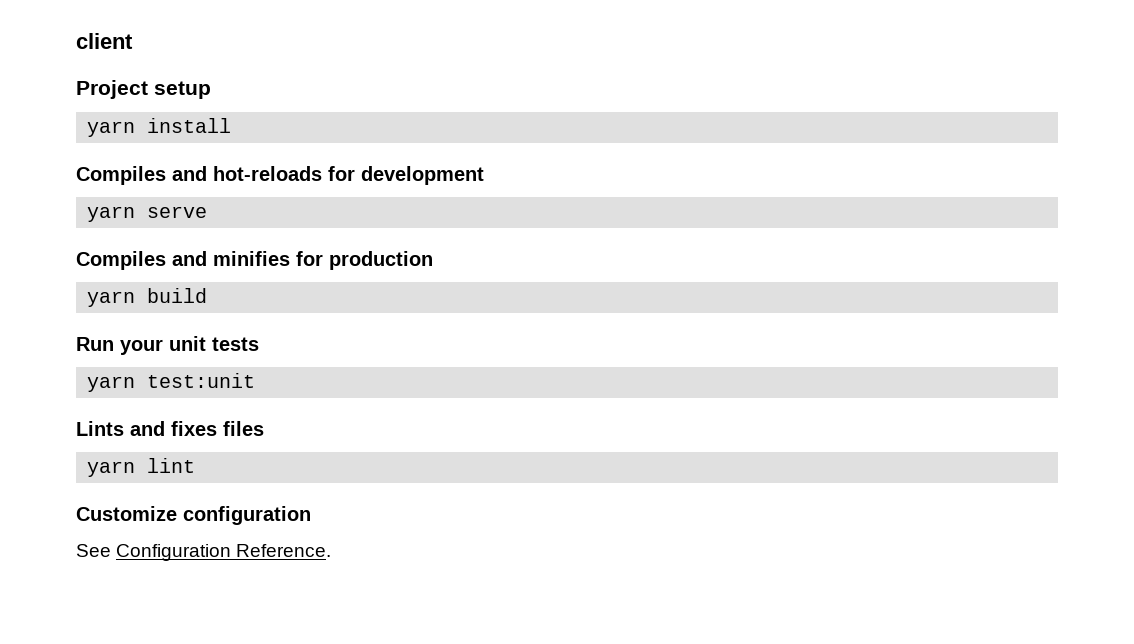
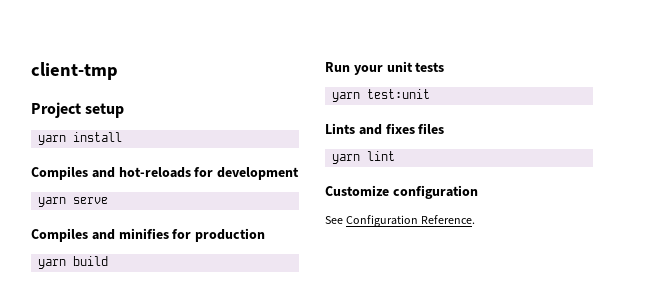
- client
+ client-tmp

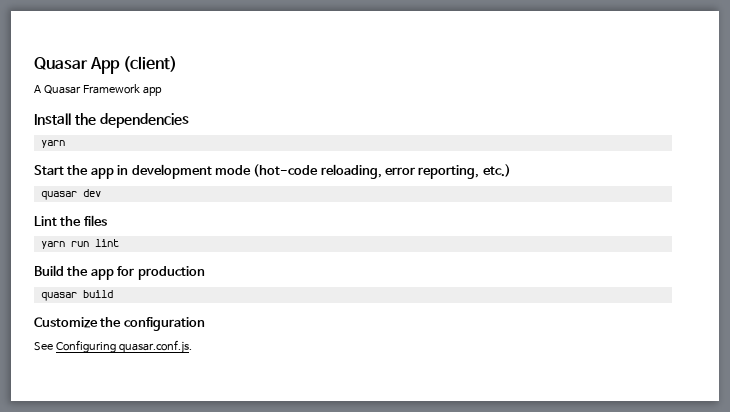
- client-tmp
- Project setup
- yarn install
- Compiles and hot-reloads for development
- yarn serve
- Compiles and minifies for production
+ Quasar App (client)
+ A Quasar Framework app
+ Install the dependencies
+ yarn
+ Start the app in development mode (hot-code reloading, error reporting, etc.)
+ quasar dev
+ Lint the files
+ yarn run lint
+ Build the app for production
- yarn build
+ quasar build
- Run your unit tests
- yarn test:unit
- Lints and fixes files
- yarn lint
- Customize configuration
+ Customize the configuration
- See Configuration Reference.
+ See Configuring quasar.conf.js.

